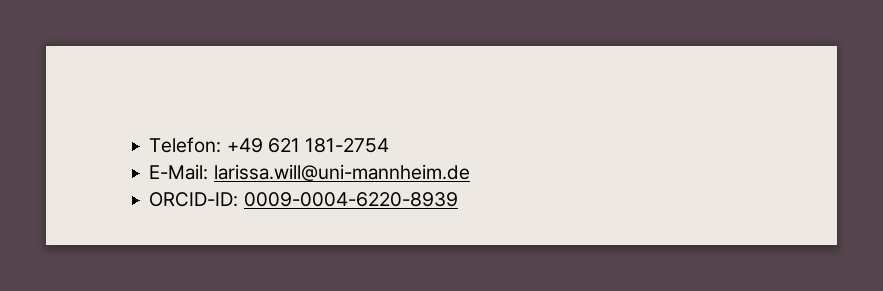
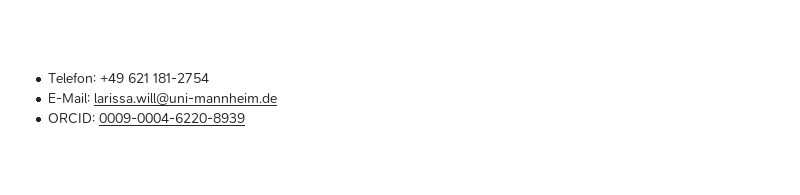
- ORCID-ID: 0009-0004-6220-8939
+ ORCID: 0009-0004-6220-8939

